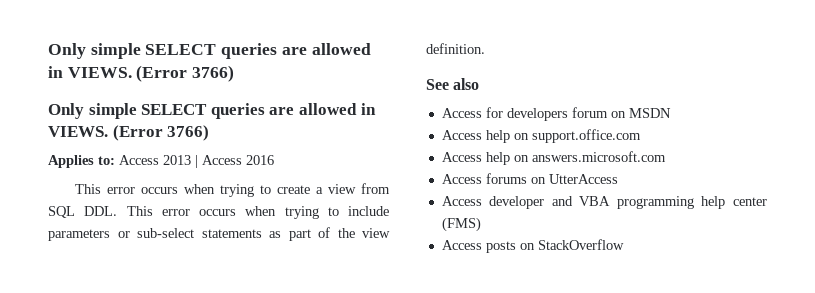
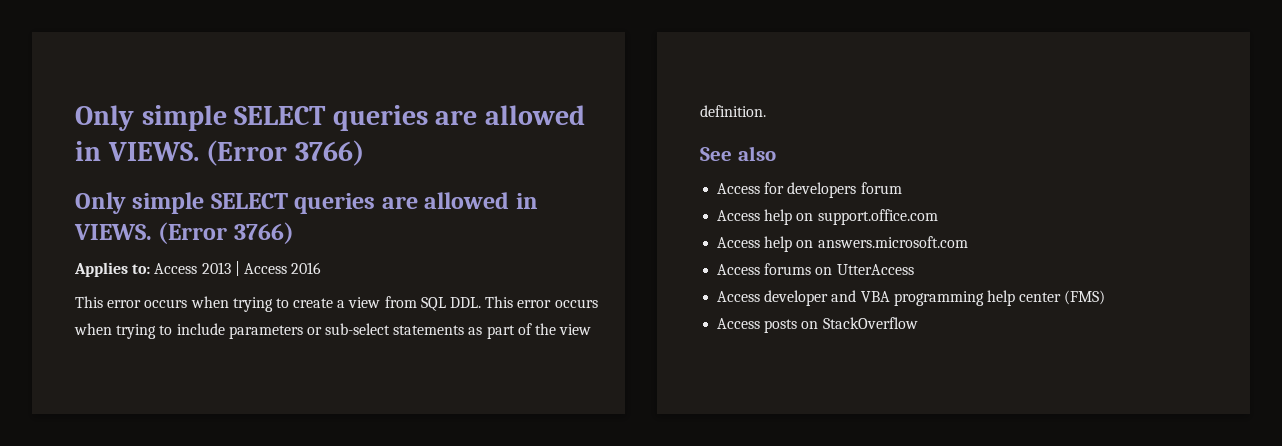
- Access for developers forum on MSDN
+ Access for developers forum

